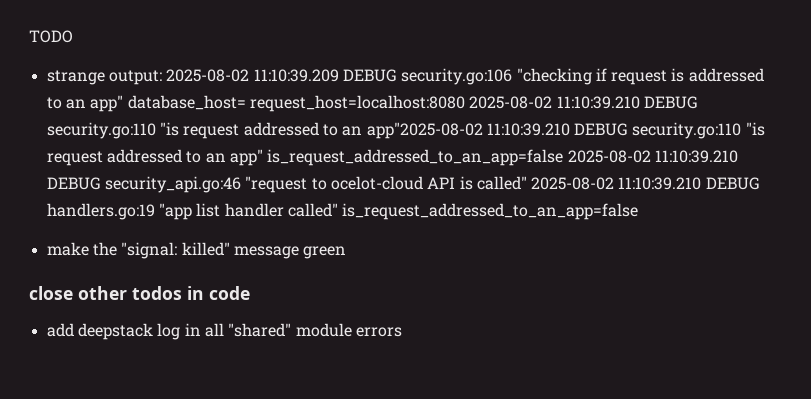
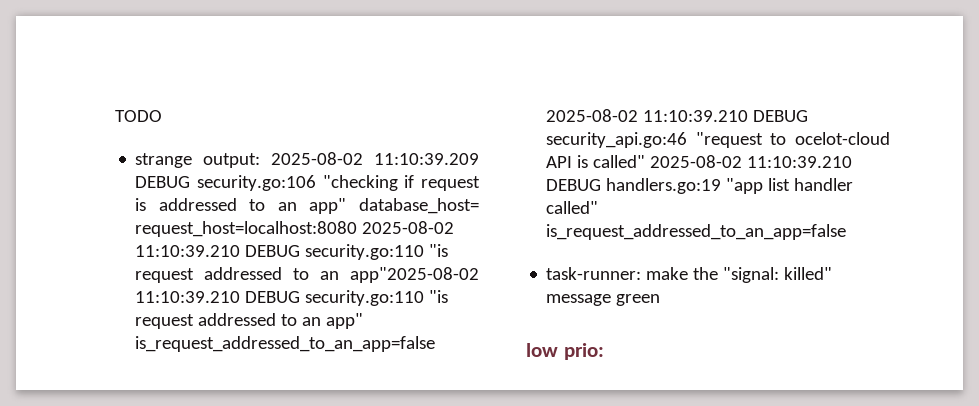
- make the "signal: killed" message green
+ task-runner: make the "signal: killed" message green
- close other todos in code
- add deepstack log in all "shared" module errors
+ low prio:

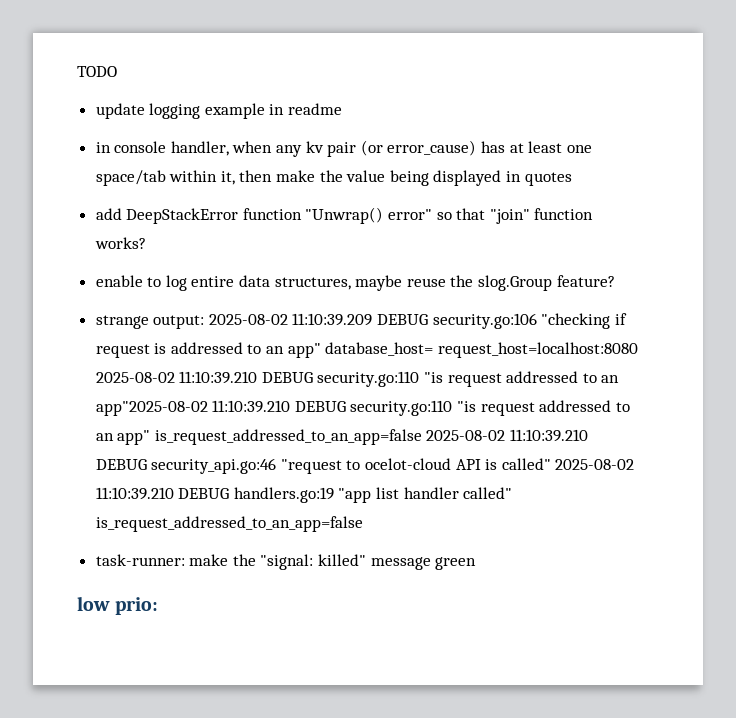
+ update logging example in readme
+ in console handler, when any kv pair (or error_cause) has at least one space/tab within it, then make the value being displayed in quotes
+ add DeepStackError function "Unwrap() error" so that "join" function works?
+ enable to log entire data structures, maybe reuse the slog.Group feature?

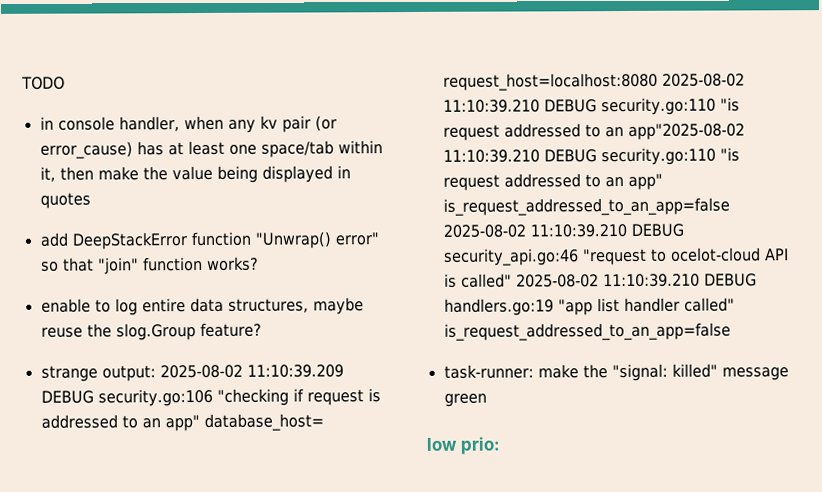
- update logging example in readme

